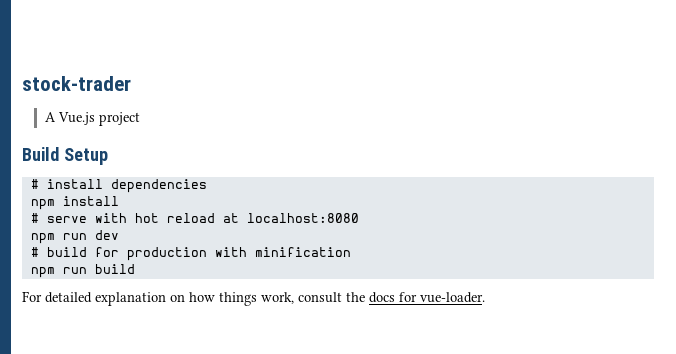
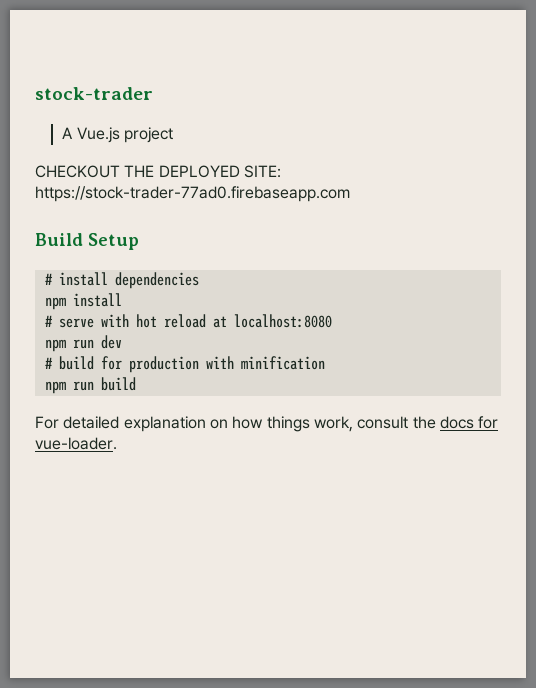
+ CHECKOUT THE DEPLOYED SITE: https://stock-trader-77ad0.firebaseapp.com

